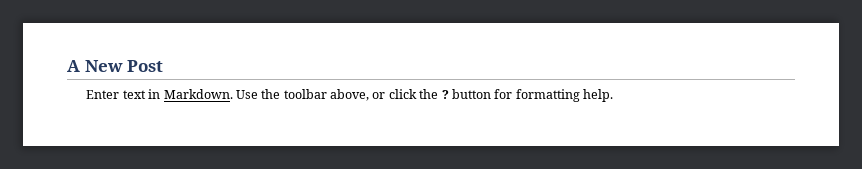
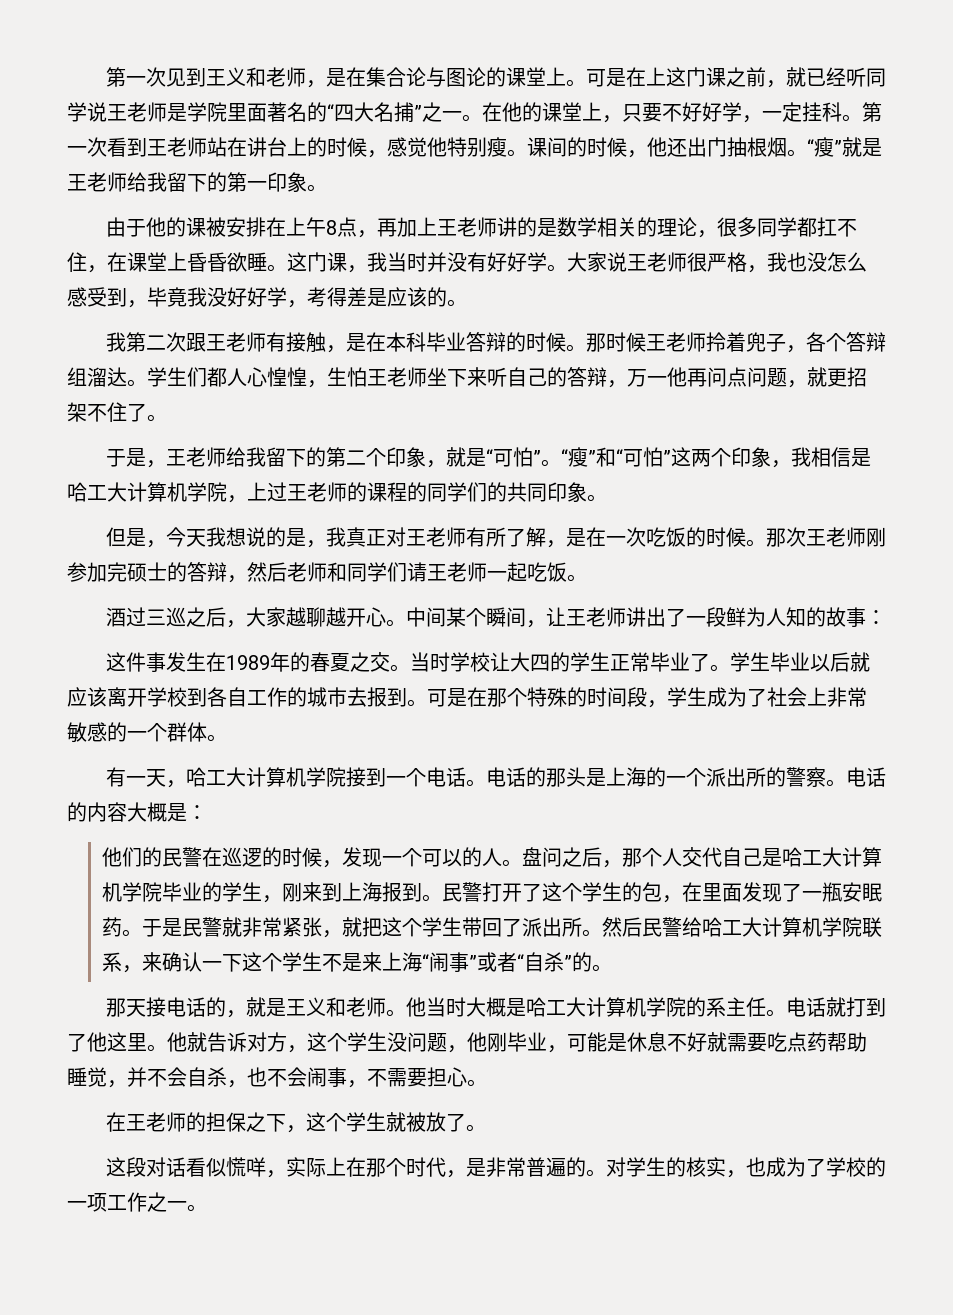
- A New Post
- Enter text in Markdown. Use the toolbar above, or click the ? button for formatting help.
+ 第一次见到王义和老师，是在集合论与图论的课堂上。可是在上这门课之前，就已经听同学说王老师是学院里面著名的“四大名捕”之一。在他的课堂上，只要不好好学，一定挂科。第一次看到王老师站在讲台上的时候，感觉他特别瘦。课间的时候，他还出门抽根烟。“瘦”就是王老师给我留下的第一印象。
+ 由于他的课被安排在上午8点，再加上王老师讲的是数学相关的理论，很多同学都扛不住，在课堂上昏昏欲睡。这门课，我当时并没有好好学。大家说王老师很严格，我也没怎么感受到，毕竟我没好好学，考得差是应该的。
+ 我第二次跟王老师有接触，是在本科毕业答辩的时候。那时候王老师拎着兜子，各个答辩组溜达。学生们都人心惶惶，生怕王老师坐下来听自己的答辩，万一他再问点问题，就更招架不住了。
+ 于是，王老师给我留下的第二个印象，就是“可怕”。“瘦”和“可怕”这两个印象，我相信是哈工大计算机学院，上过王老师的课程的同学们的共同印象。
+ 但是，今天我想说的是，我真正对王老师有所了解，是在一次吃饭的时候。那次王老师刚参加完硕士的答辩，然后老师和同学们请王老师一起吃饭。
+ 酒过三巡之后，大家越聊越开心。中间某个瞬间，让王老师讲出了一段鲜为人知的故事：
+ 这件事发生在1989年的春夏之交。当时学校让大四的学生正常毕业了。学生毕业以后就应该离开学校到各自工作的城市去报到。可是在那个特殊的时间段，学生成为了社会上非常敏感的一个群体。
+ 有一天，哈工大计算机学院接到一个电话。电话的那头是上海的一个派出所的警察。电话的内容大概是：
+ 他们的民警在巡逻的时候，发现一个可以的人。盘问之后，那个人交代自己是哈工大计算机学院毕业的学生，刚来到上海报到。民警打开了这个学生的包，在里面发现了一瓶安眠药。于是民警就非常紧张，就把这个学生带回了派出所。然后民警给哈工大计算机学院联系，来确认一下这个学生不是来上海“闹事”或者“自杀”的。
+ 那天接电话的，就是王义和老师。他当时大概是哈工大计算机学院的系主任。电话就打到了他这里。他就告诉对方，这个学生没问题，他刚毕业，可能是休息不好就需要吃点药帮助睡觉，并不会自杀，也不会闹事，不需要担心。
+ 在王老师的担保之下，这个学生就被放了。
+ 这段对话看似慌咩，实际上在那个时代，是非常普遍的。对学生的核实，也成为了学校的一项工作之一。

